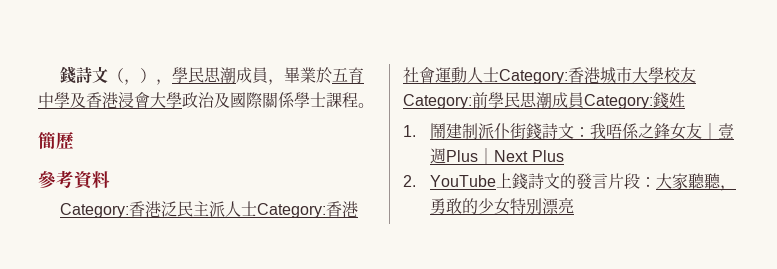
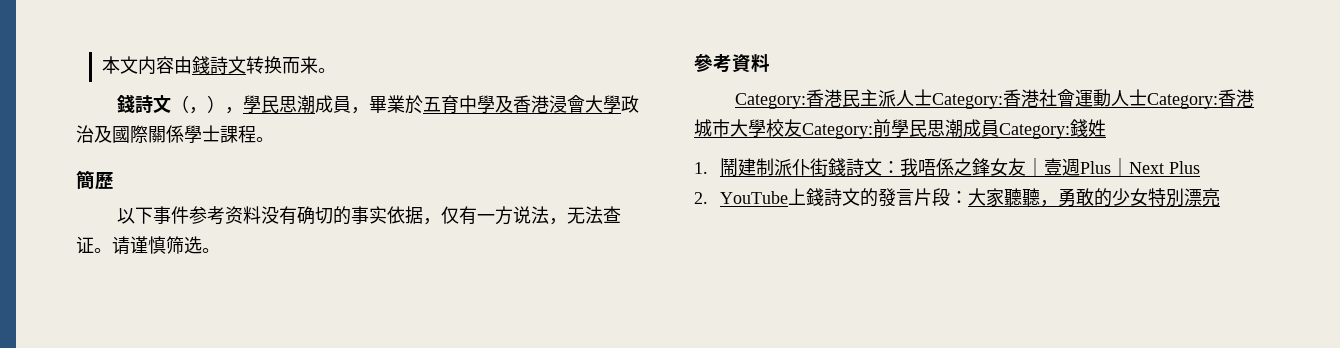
+ 本文内容由錢詩文转换而来。
+ 以下事件参考资料没有确切的事实依据，仅有一方说法，无法查证。请谨慎筛选。
- Category:香港泛民主派人士Category:香港社會運動人士Category:香港城市大學校友Category:前學民思潮成員Category:錢姓
+ Category:香港民主派人士Category:香港社會運動人士Category:香港城市大學校友Category:前學民思潮成員Category:錢姓

